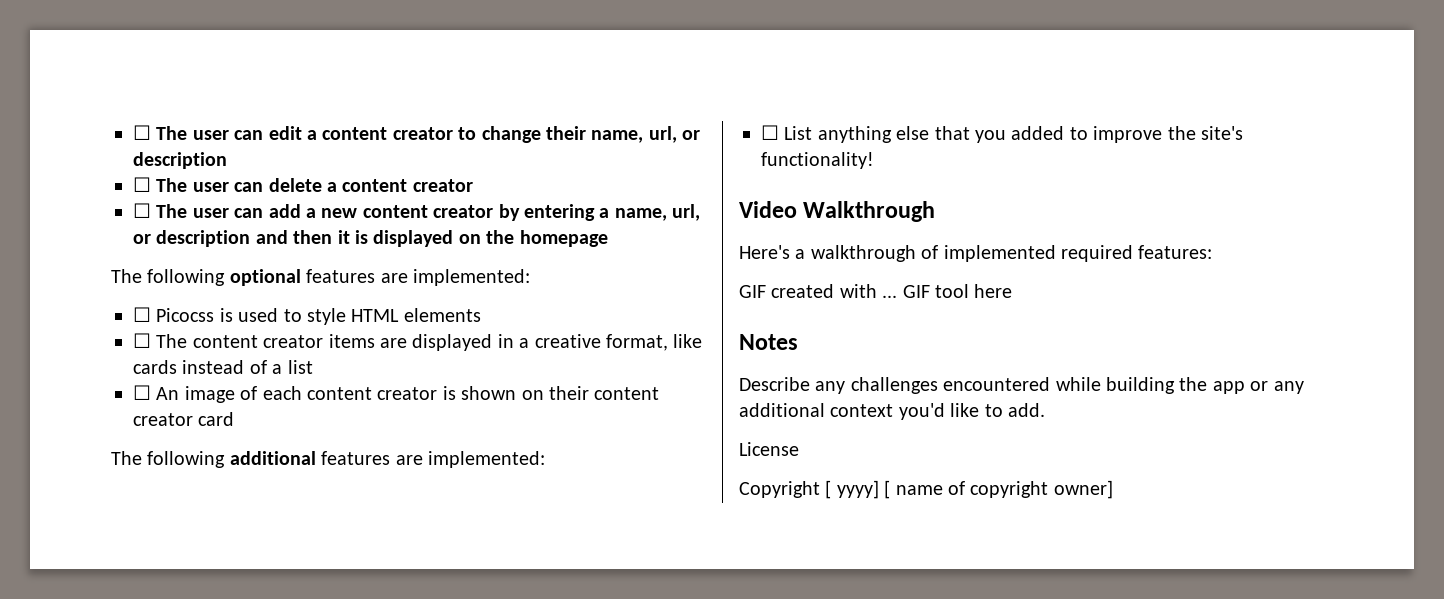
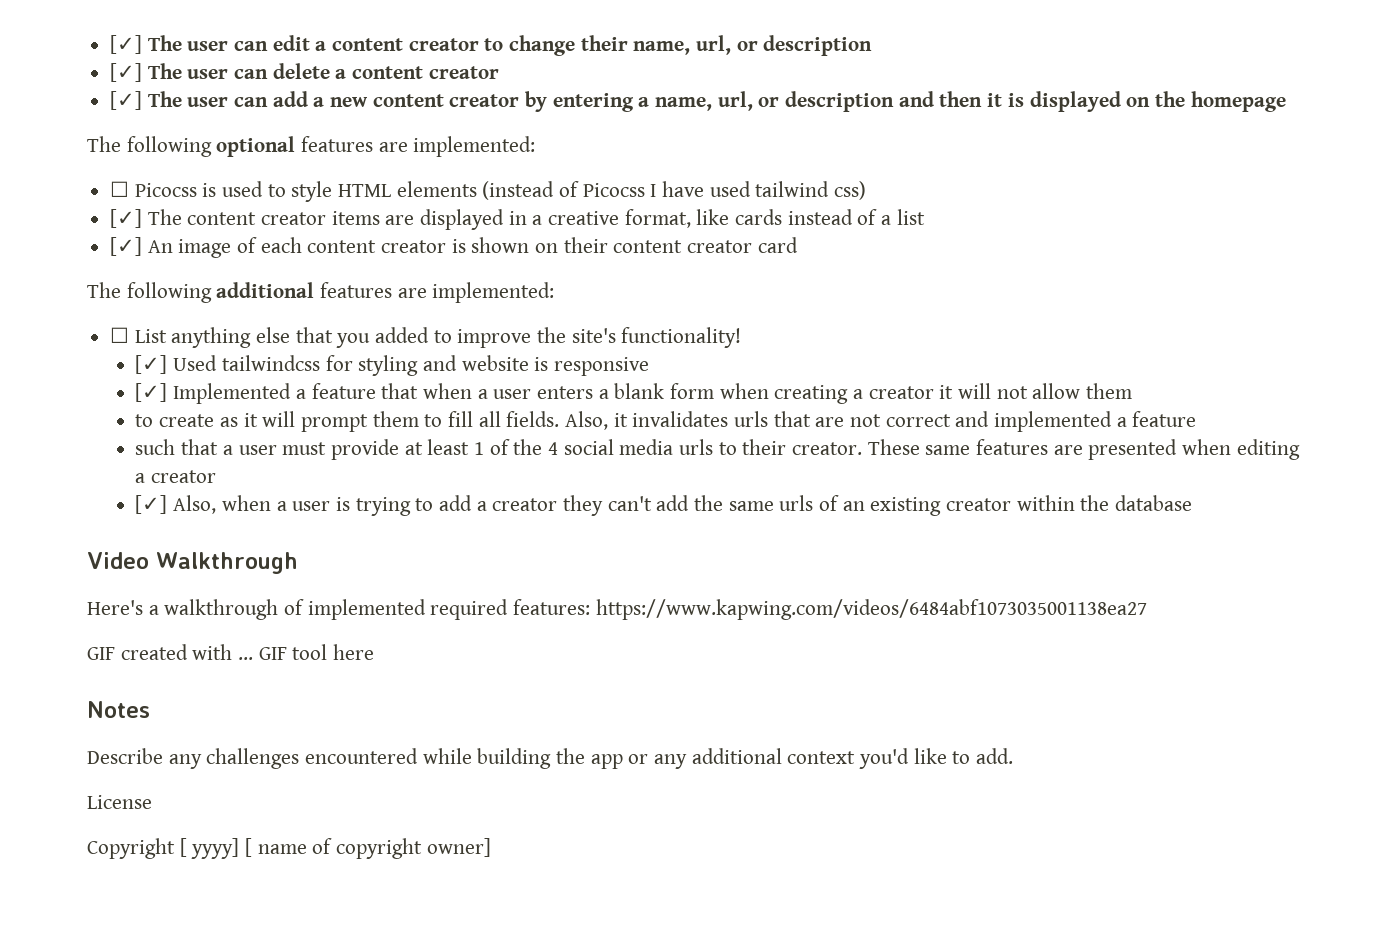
- ☐ The user can edit a content creator to change their name, url, or description
+ [✓] The user can edit a content creator to change their name, url, or description
- ☐ The user can delete a content creator
+ [✓] The user can delete a content creator
- ☐ The user can add a new content creator by entering a name, url, or description and then it is displayed on the homepage
+ [✓] The user can add a new content creator by entering a name, url, or description and then it is displayed on the homepage
- ☐ Picocss is used to style HTML elements
- ☐ The content creator items are displayed in a creative format, like cards instead of a list
+ ☐ Picocss is used to style HTML elements (instead of Picocss I have used tailwind css)
+ [✓] The content creator items are displayed in a creative format, like cards instead of a list
- ☐ An image of each content creator is shown on their content creator card
+ [✓] An image of each content creator is shown on their content creator card
+ [✓] Used tailwindcss for styling and website is responsive
+ [✓] Implemented a feature that when a user enters a blank form when creating a creator it will not allow them
+ to create as it will prompt them to fill all fields. Also, it invalidates urls that are not correct and implemented a feature
+ such that a user must provide at least 1 of the 4 social media urls to their creator. These same features are presented when editing a creator
+ [✓] Also, when a user is trying to add a creator they can't add the same urls of an existing creator within the database
- Here's a walkthrough of implemented required features:
+ Here's a walkthrough of implemented required features: https://www.kapwing.com/videos/6484abf1073035001138ea27

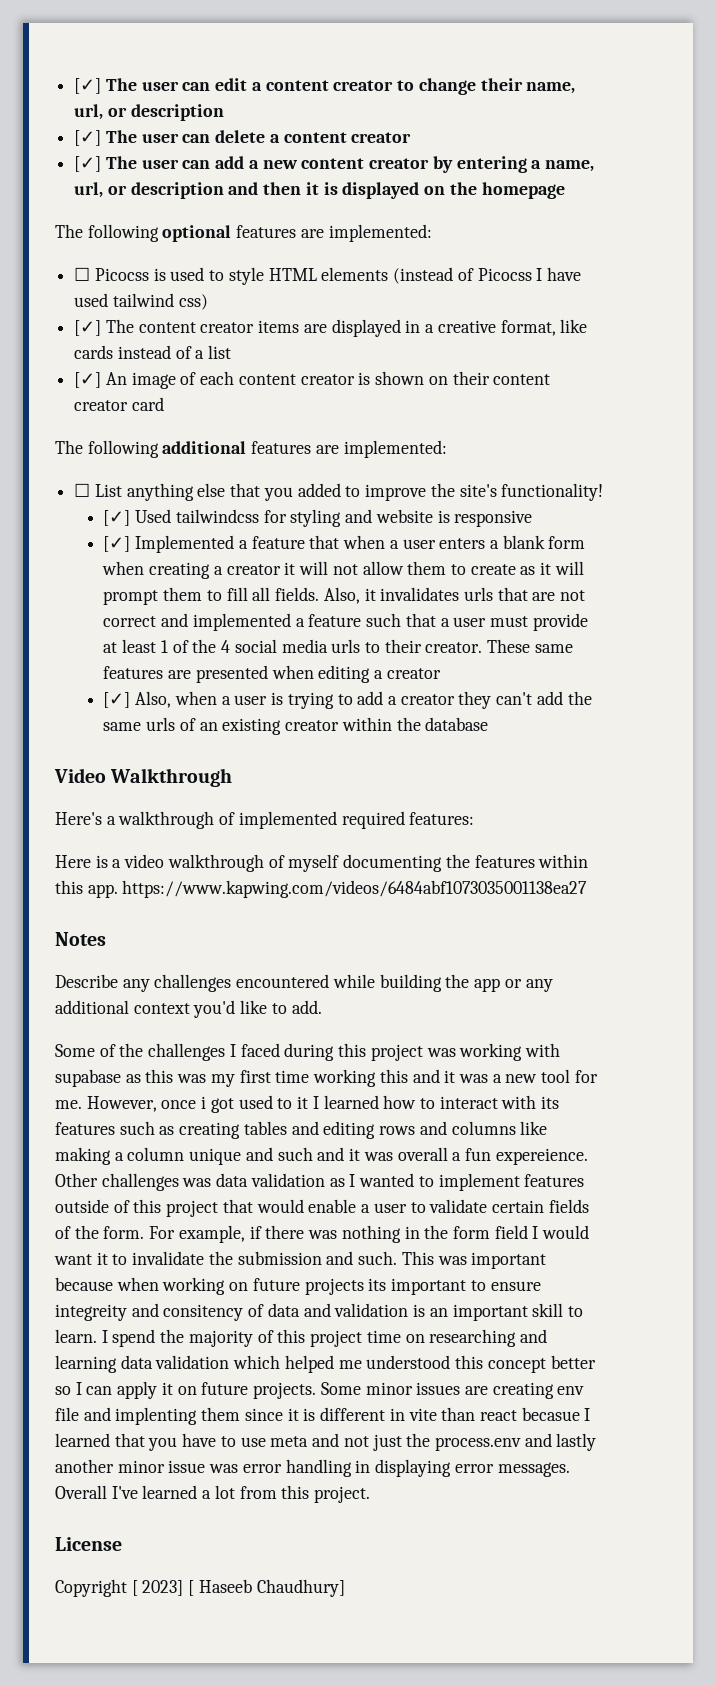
- [✓] Implemented a feature that when a user enters a blank form when creating a creator it will not allow them
- to create as it will prompt them to fill all fields.
+ [✓] Implemented a feature that when a user enters a blank form when creating a creator it will not allow them to create as it will prompt them to fill all fields.
- Also, it invalidates urls that are not correct and implemented a feature
- such that a user must provide at least 1 of the 4 social media urls to their creator.
+ Also, it invalidates urls that are not correct and implemented a feature such that a user must provide at least 1 of the 4 social media urls to their creator.
- Here's a walkthrough of implemented required features: https://www.kapwing.com/videos/6484abf1073035001138ea27
- GIF created with ... GIF tool here
+ Here's a walkthrough of implemented required features:
+ Here is a video walkthrough of myself documenting the features within this app. https://www.kapwing.com/videos/6484abf1073035001138ea27
+ Some of the challenges I faced during this project was working with supabase as this was my first time working this and it was a new tool for me. However, once i got used to it I learned how to interact with its features such as creating tables and editing rows and columns like making a column unique and such and it was overall a fun expereience. Other challenges was data validation as I wanted to implement features outside of this project that would enable a user to validate certain fields of the form. For example, if there was nothing in the form field I would want it to invalidate the submission and such. This was important because when working on future projects its important to ensure integreity and consitency of data and validation is an important skill to learn. I spend the majority of this project time on researching and learning data validation which helped me understood this concept better so I can apply it on future projects. Some minor issues are creating env file and implenting them since it is different in vite than react becasue I learned that you have to use meta and not just the process.env and lastly another minor issue was error handling in displaying error messages. Overall I've learned a lot from this project.
  License
- Copyright [ yyyy] [ name of copyright owner]
+ Copyright [ 2023] [ Haseeb Chaudhury]

